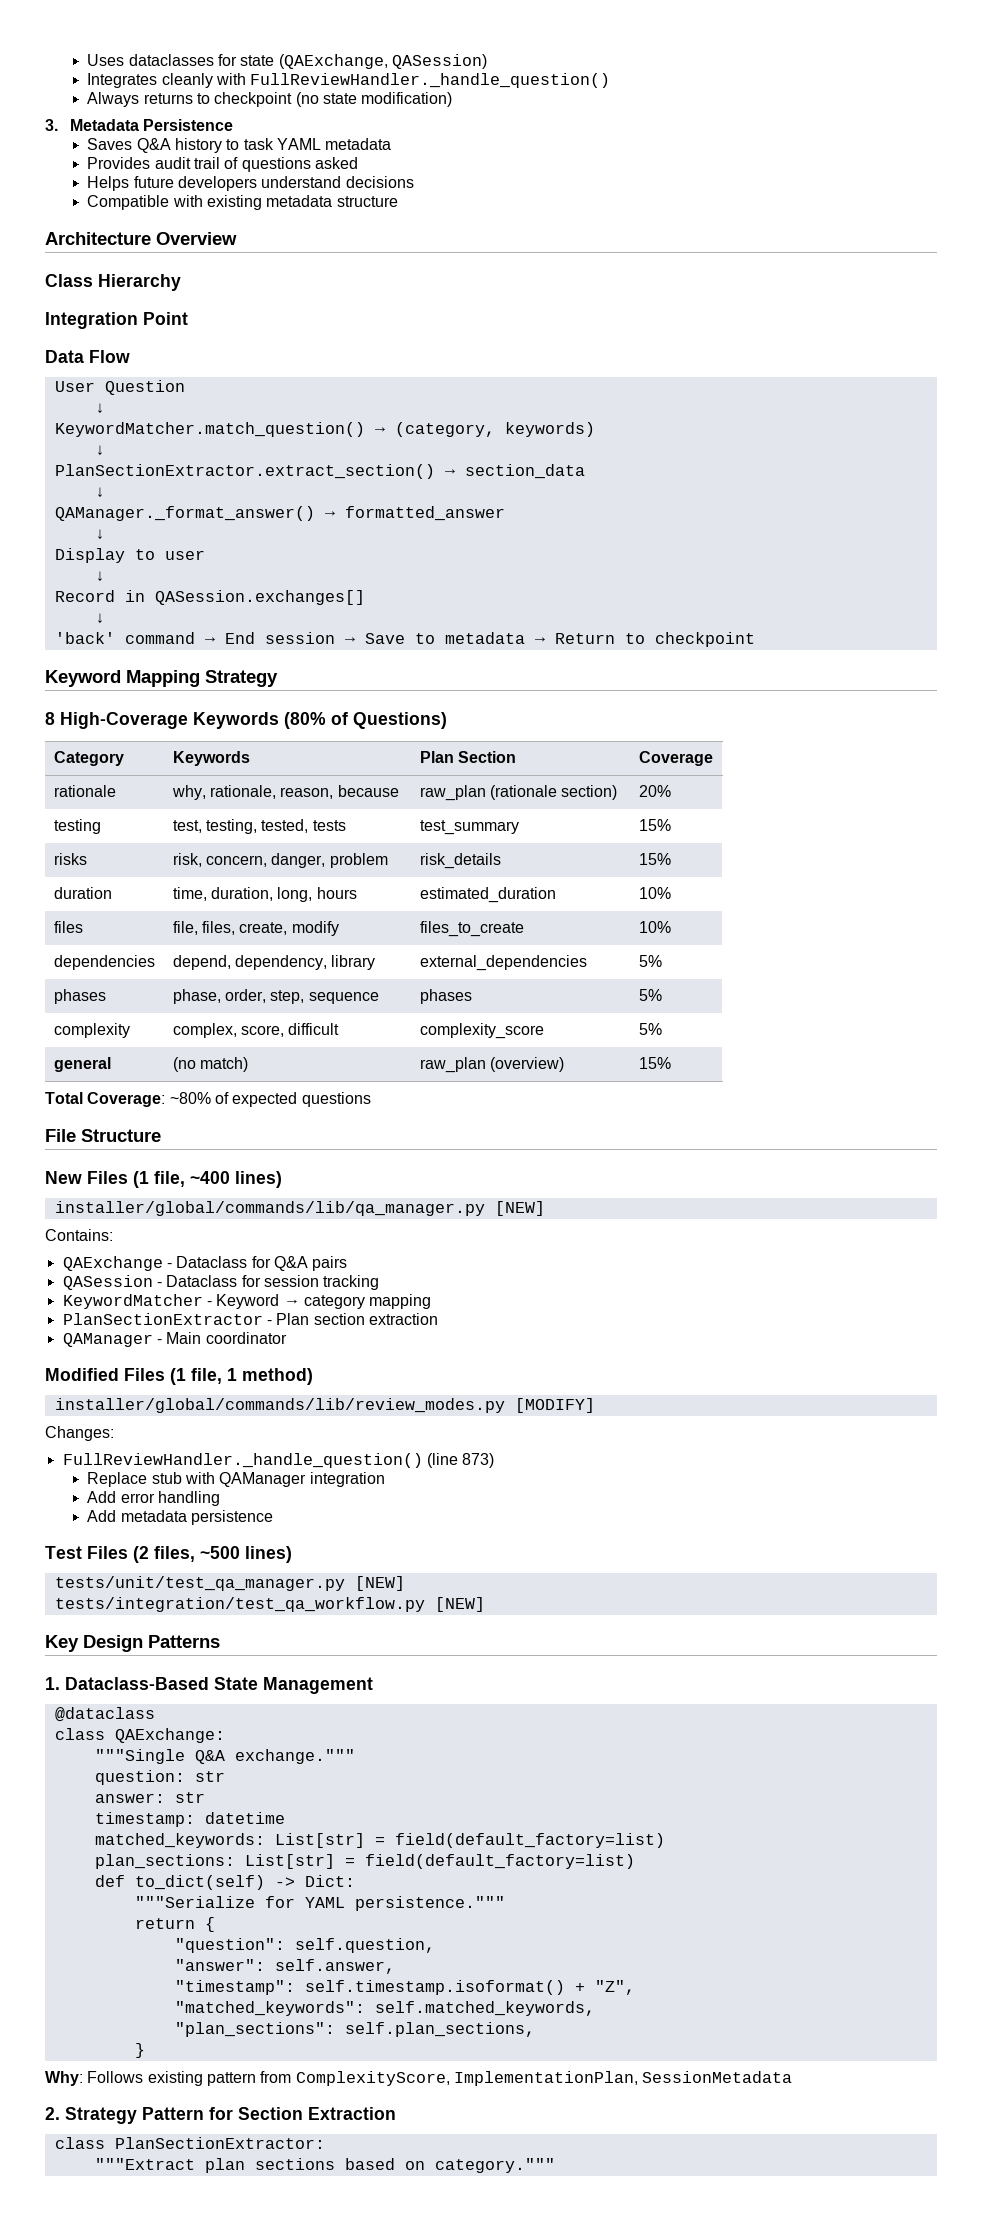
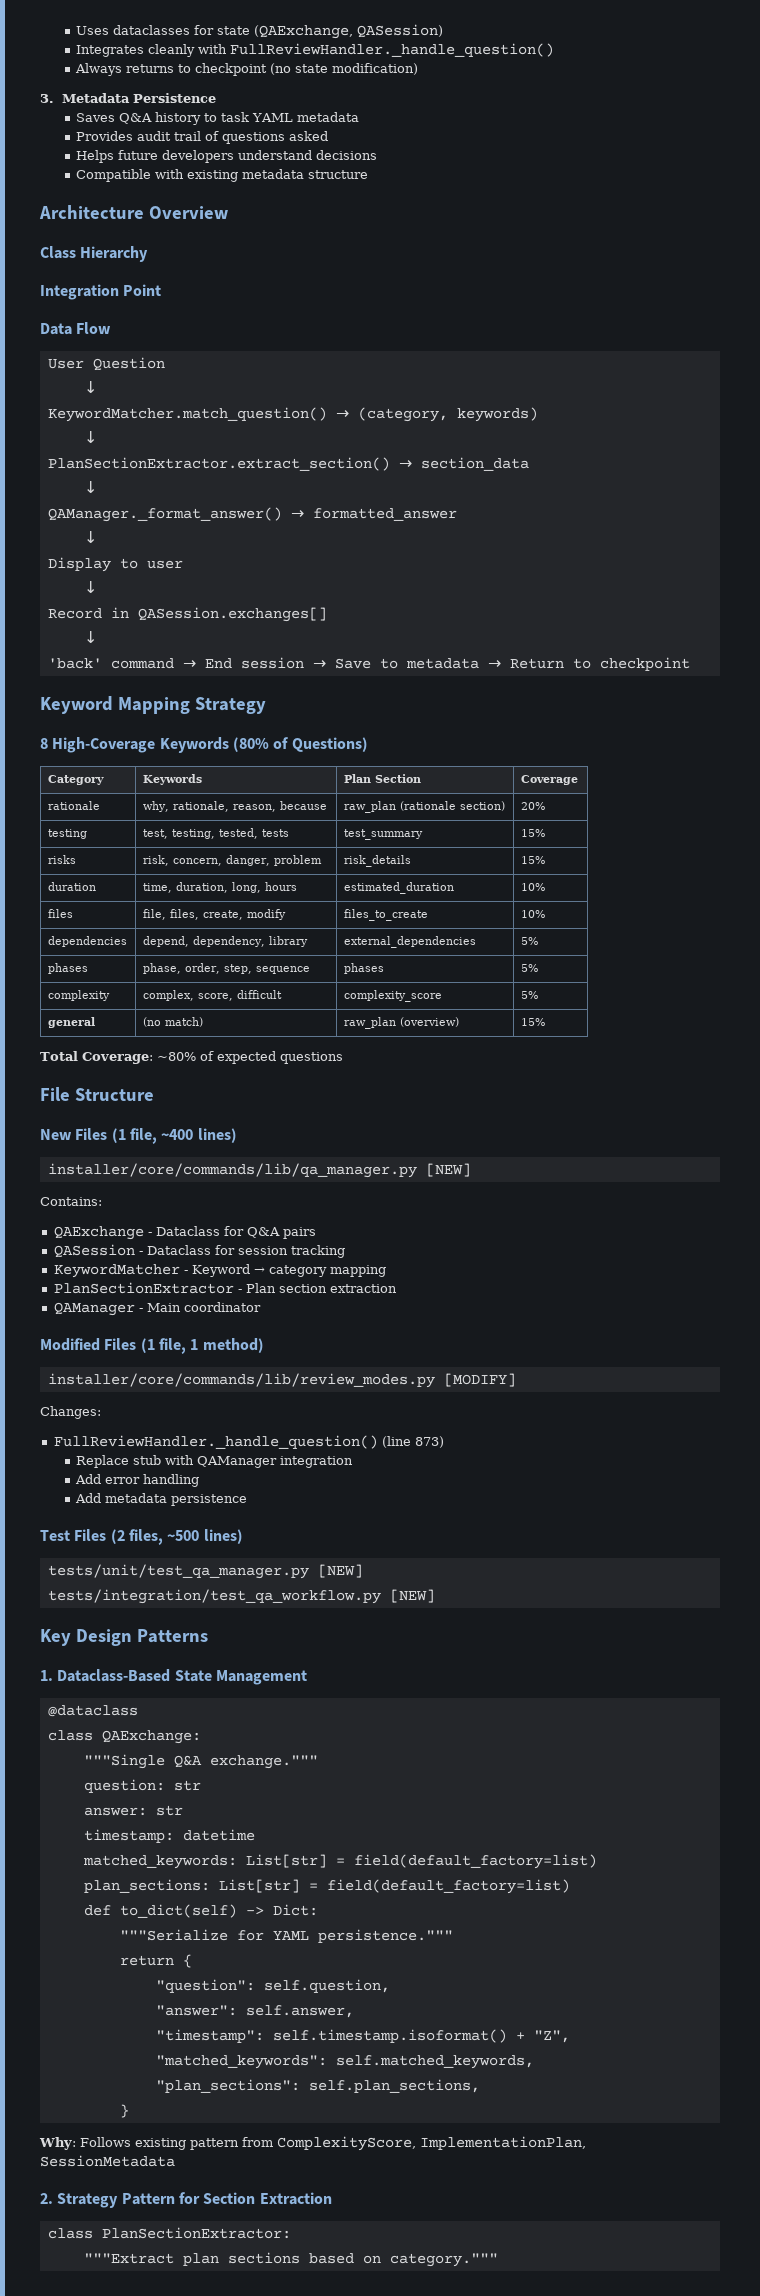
- installer/global/commands/lib/qa_manager.py [NEW]
+ installer/core/commands/lib/qa_manager.py [NEW]
- installer/global/commands/lib/review_modes.py [MODIFY]
+ installer/core/commands/lib/review_modes.py [MODIFY]

